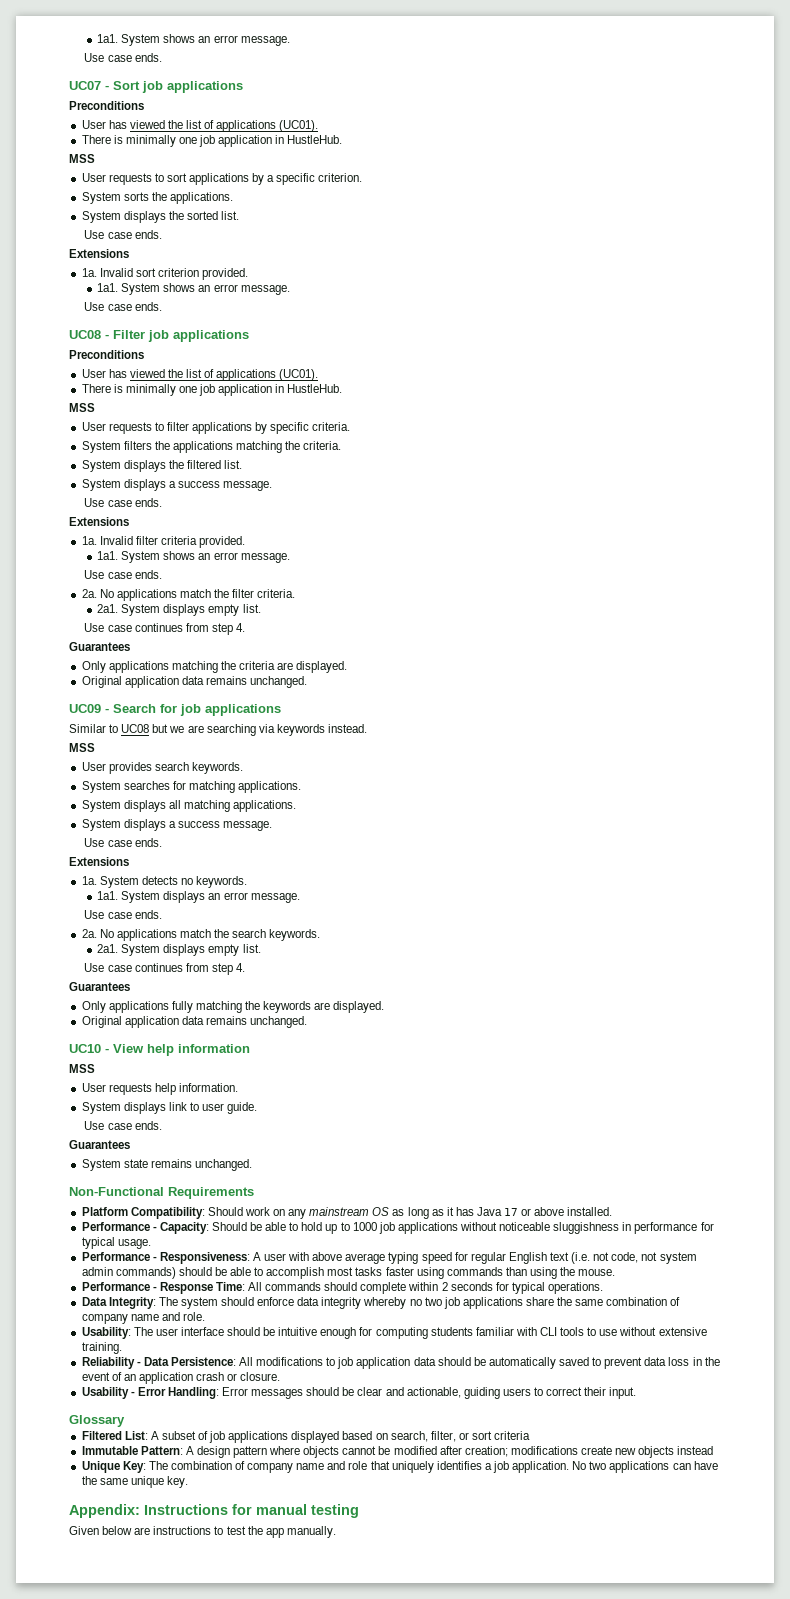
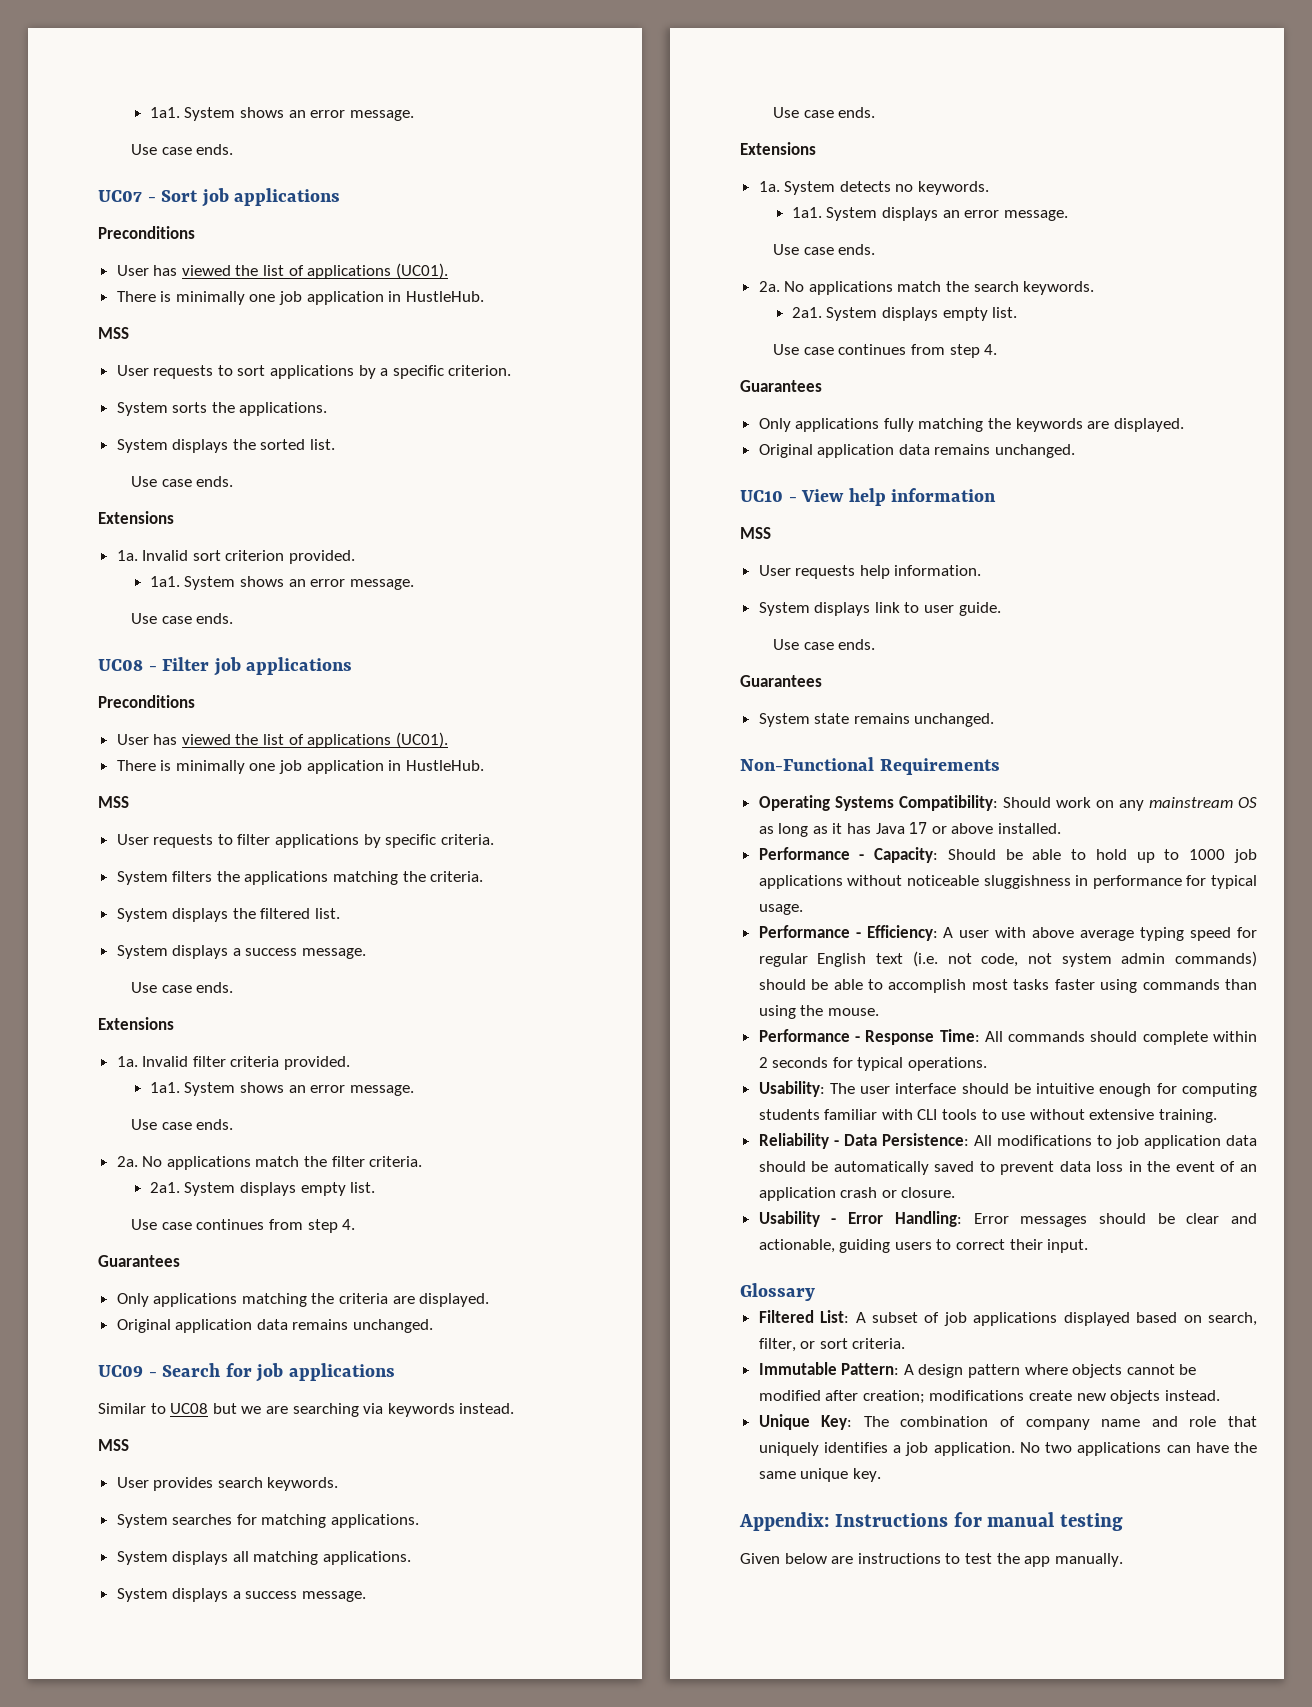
- Platform Compatibility: Should work on any mainstream OS as long as it has Java 17 or above installed.
+ Operating Systems Compatibility: Should work on any mainstream OS as long as it has Java 17 or above installed.
- Performance - Responsiveness: A user with above average typing speed for regular English text (i.e. not code, not system admin commands) should be able to accomplish most tasks faster using commands than using the mouse.
+ Performance - Efficiency: A user with above average typing speed for regular English text (i.e. not code, not system admin commands) should be able to accomplish most tasks faster using commands than using the mouse.
- Data Integrity: The system should enforce data integrity whereby no two job applications share the same combination of company name and role.
- Filtered List: A subset of job applications displayed based on search, filter, or sort criteria
+ Filtered List: A subset of job applications displayed based on search, filter, or sort criteria.
- Immutable Pattern: A design pattern where objects cannot be modified after creation; modifications create new objects instead
+ Immutable Pattern: A design pattern where objects cannot be modified after creation; modifications create new objects instead.

